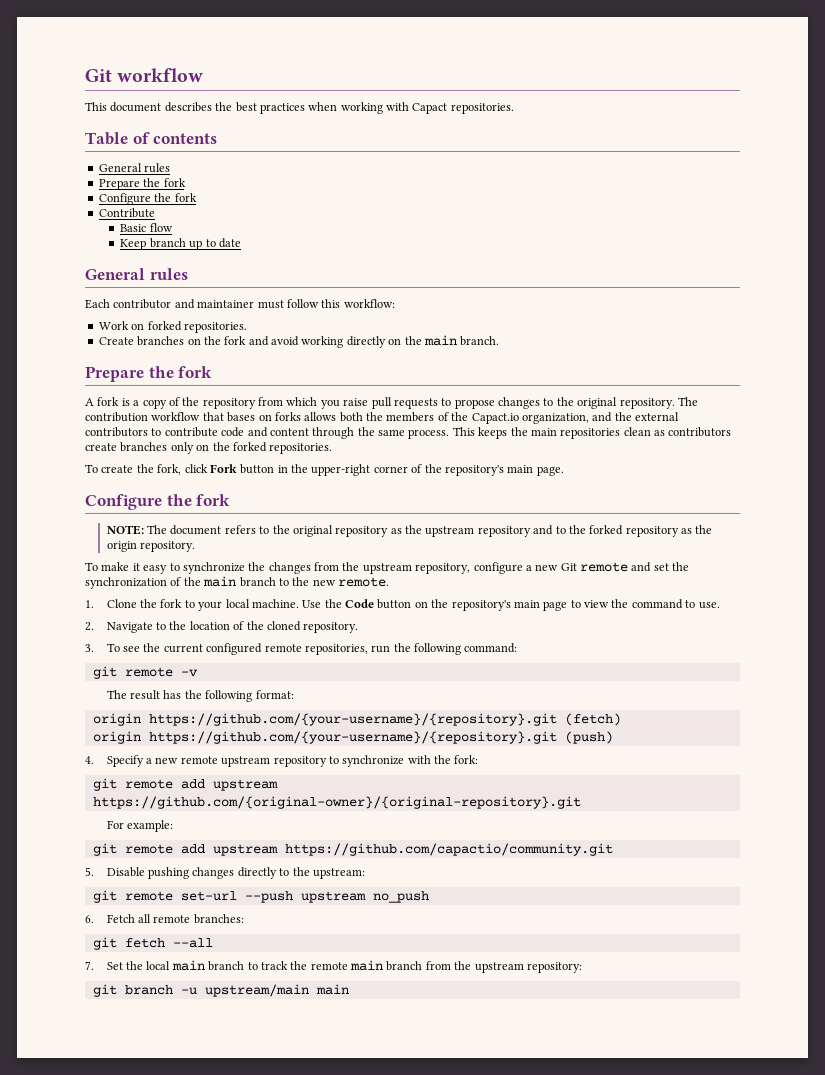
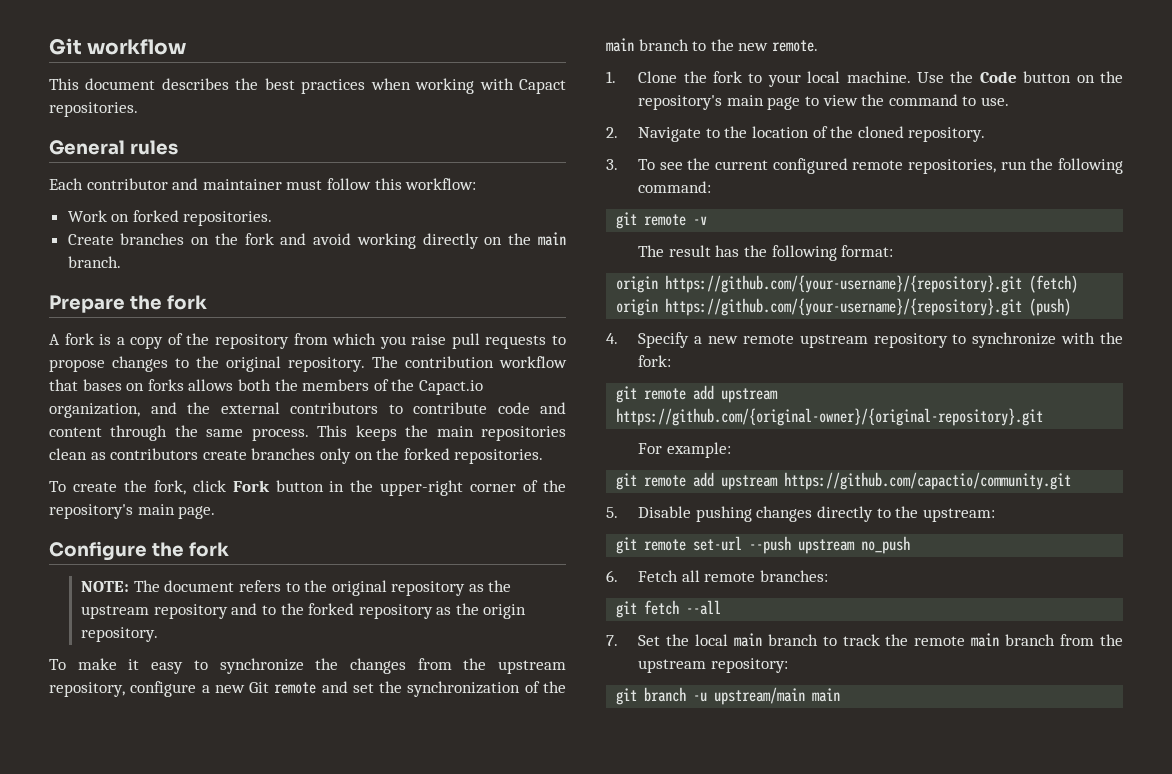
- Table of contents
- General rules
- Prepare the fork
- Configure the fork
- Contribute
- Basic flow
- Keep branch up to date

